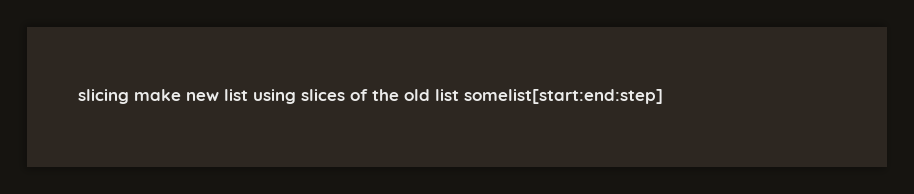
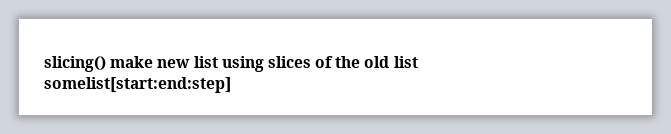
- slicing make new list using slices of the old list somelist[start:end:step]
+ slicing() make new list using slices of the old list somelist[start:end:step]

